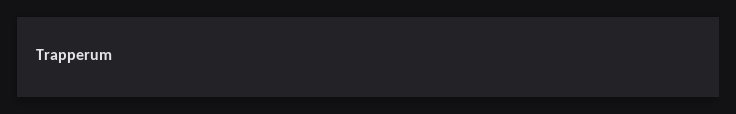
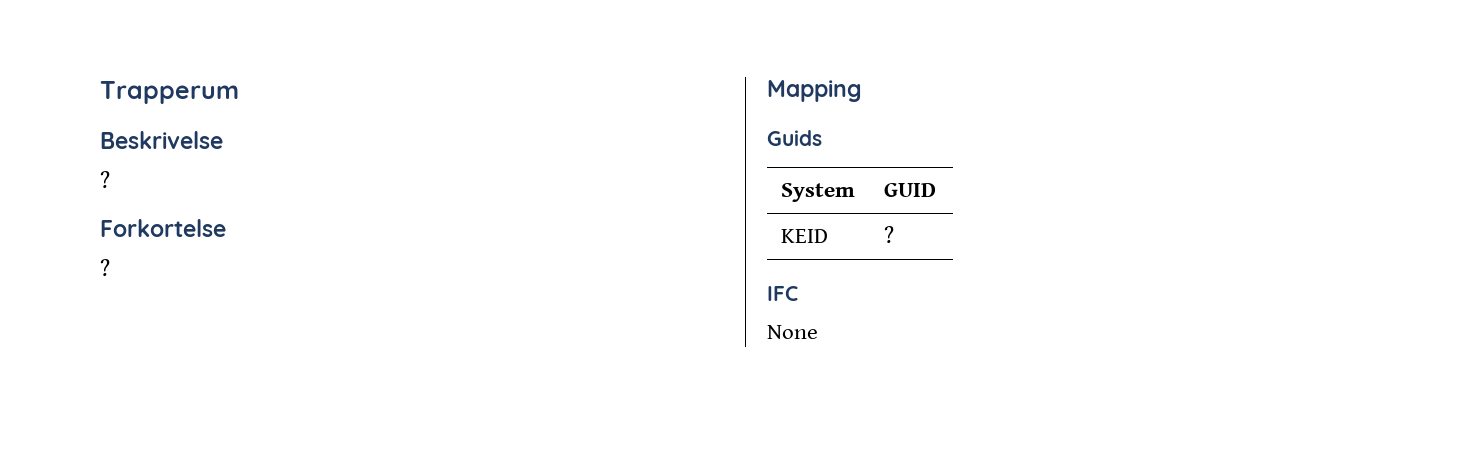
+ Beskrivelse
+ ?
+ Forkortelse
+ ?
+ Mapping
+ Guids
+ System | GUID
+ KEID | ?
+ IFC
+ None

